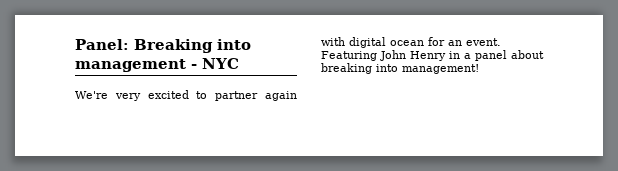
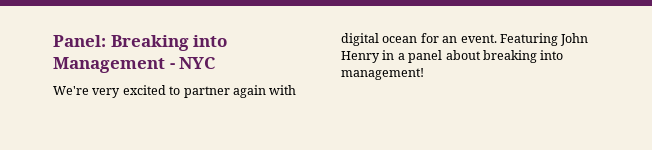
- Panel: Breaking into management - NYC
+ Panel: Breaking into Management - NYC

